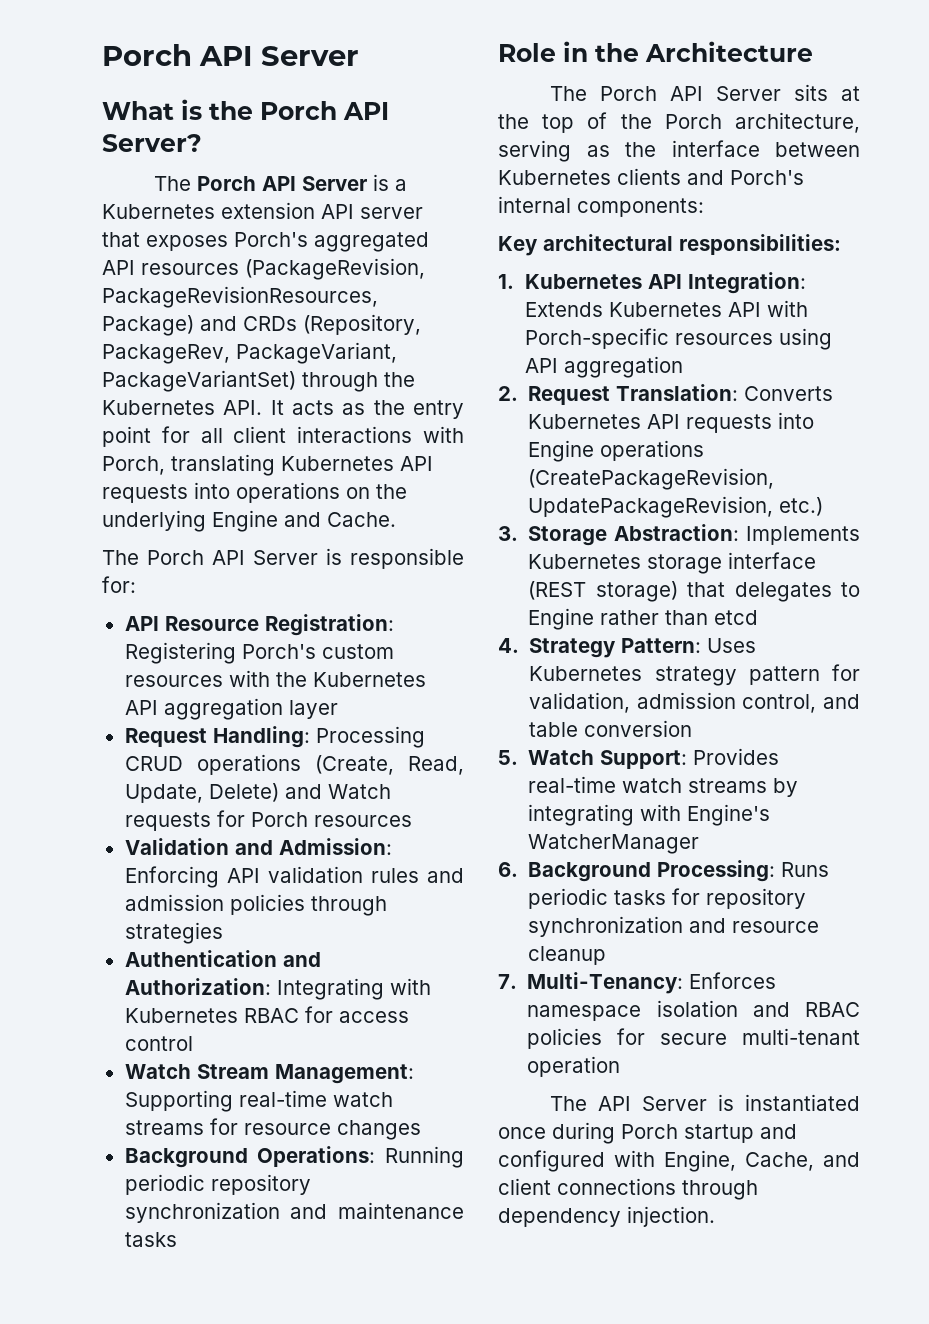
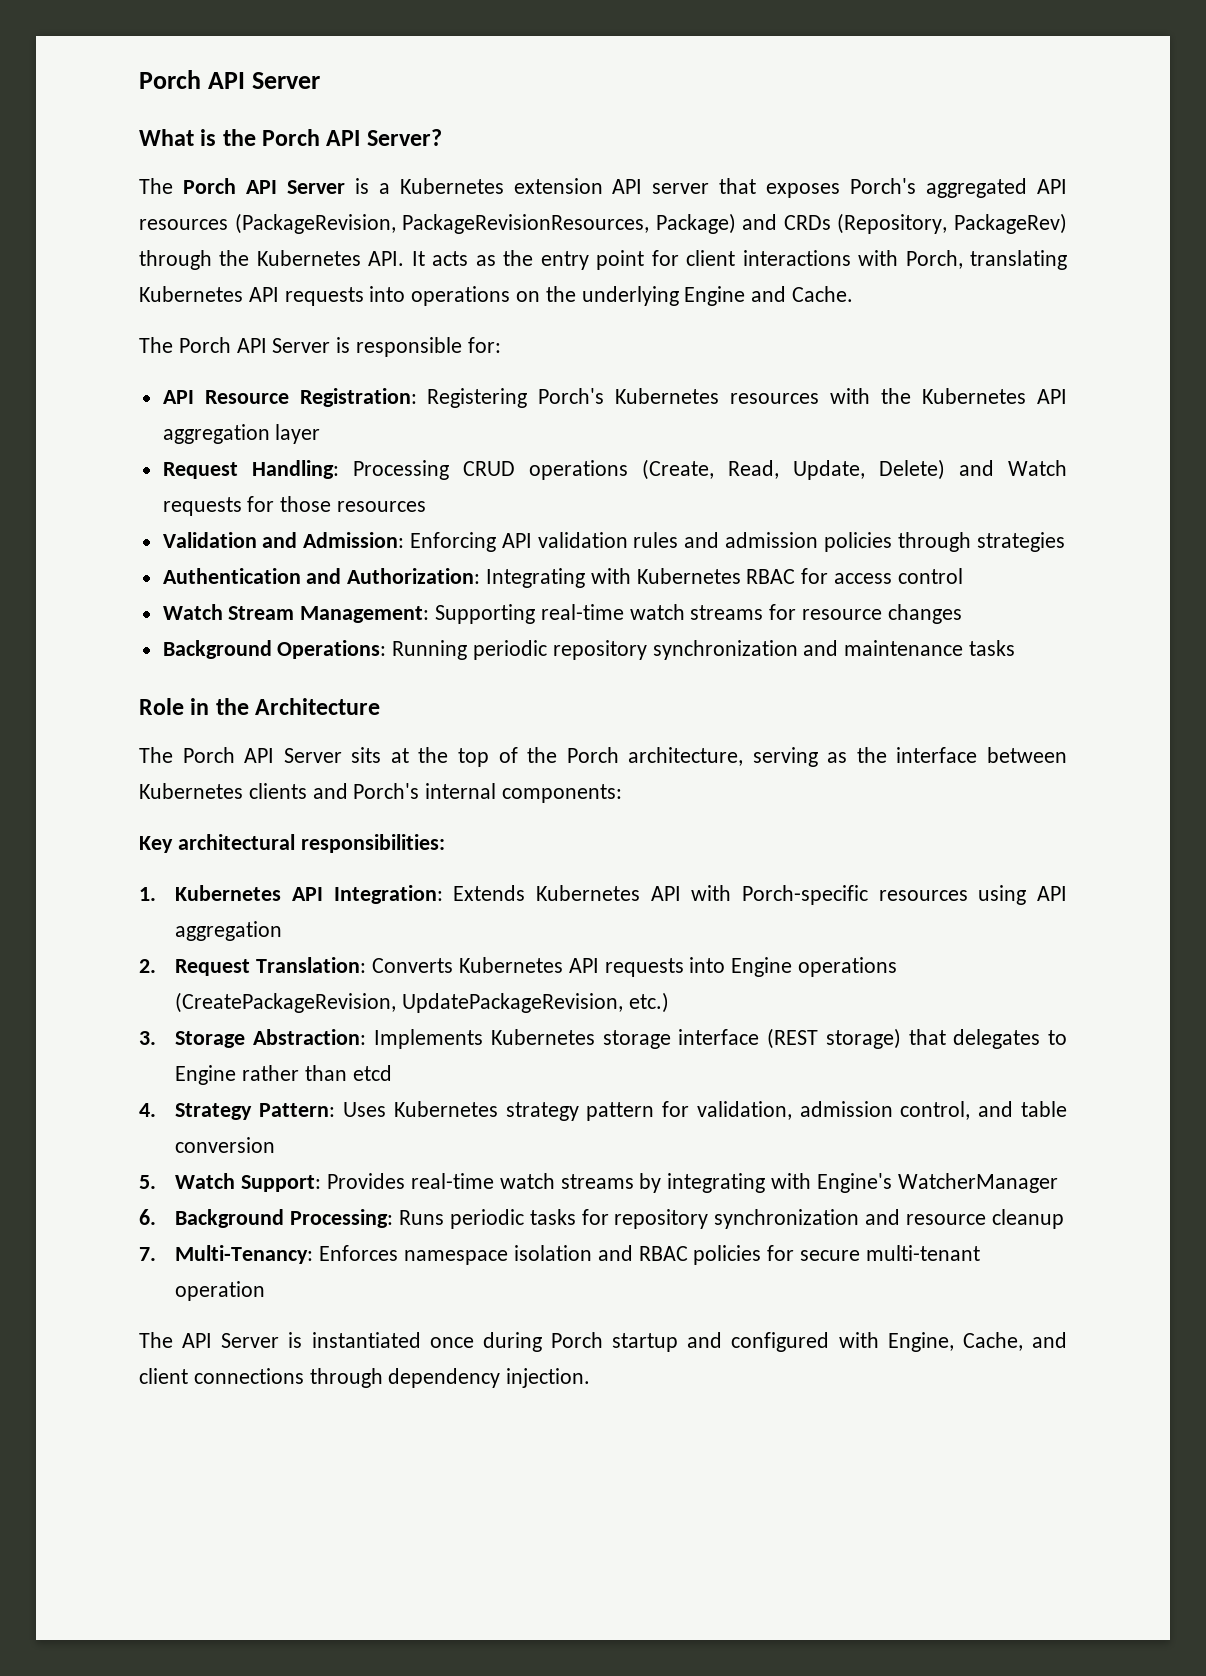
- The Porch API Server is a Kubernetes extension API server that exposes Porch's aggregated API resources (PackageRevision, PackageRevisionResources, Package) and CRDs (Repository, PackageRev, PackageVariant, PackageVariantSet) through the Kubernetes API. It acts as the entry point for all client interactions with Porch, translating Kubernetes API requests into operations on the underlying Engine and Cache.
+ The Porch API Server is a Kubernetes extension API server that exposes Porch's aggregated API resources (PackageRevision, PackageRevisionResources, Package) and CRDs (Repository, PackageRev) through the Kubernetes API. It acts as the entry point for client interactions with Porch, translating Kubernetes API requests into operations on the underlying Engine and Cache.
- API Resource Registration: Registering Porch's custom resources with the Kubernetes API aggregation layer
+ API Resource Registration: Registering Porch's Kubernetes resources with the Kubernetes API aggregation layer
- Request Handling: Processing CRUD operations (Create, Read, Update, Delete) and Watch requests for Porch resources
+ Request Handling: Processing CRUD operations (Create, Read, Update, Delete) and Watch requests for those resources

